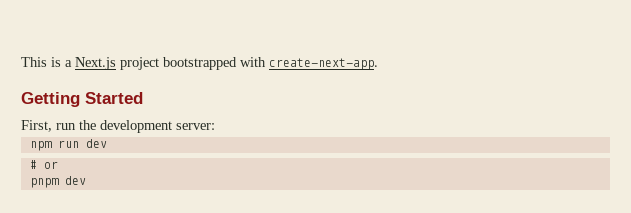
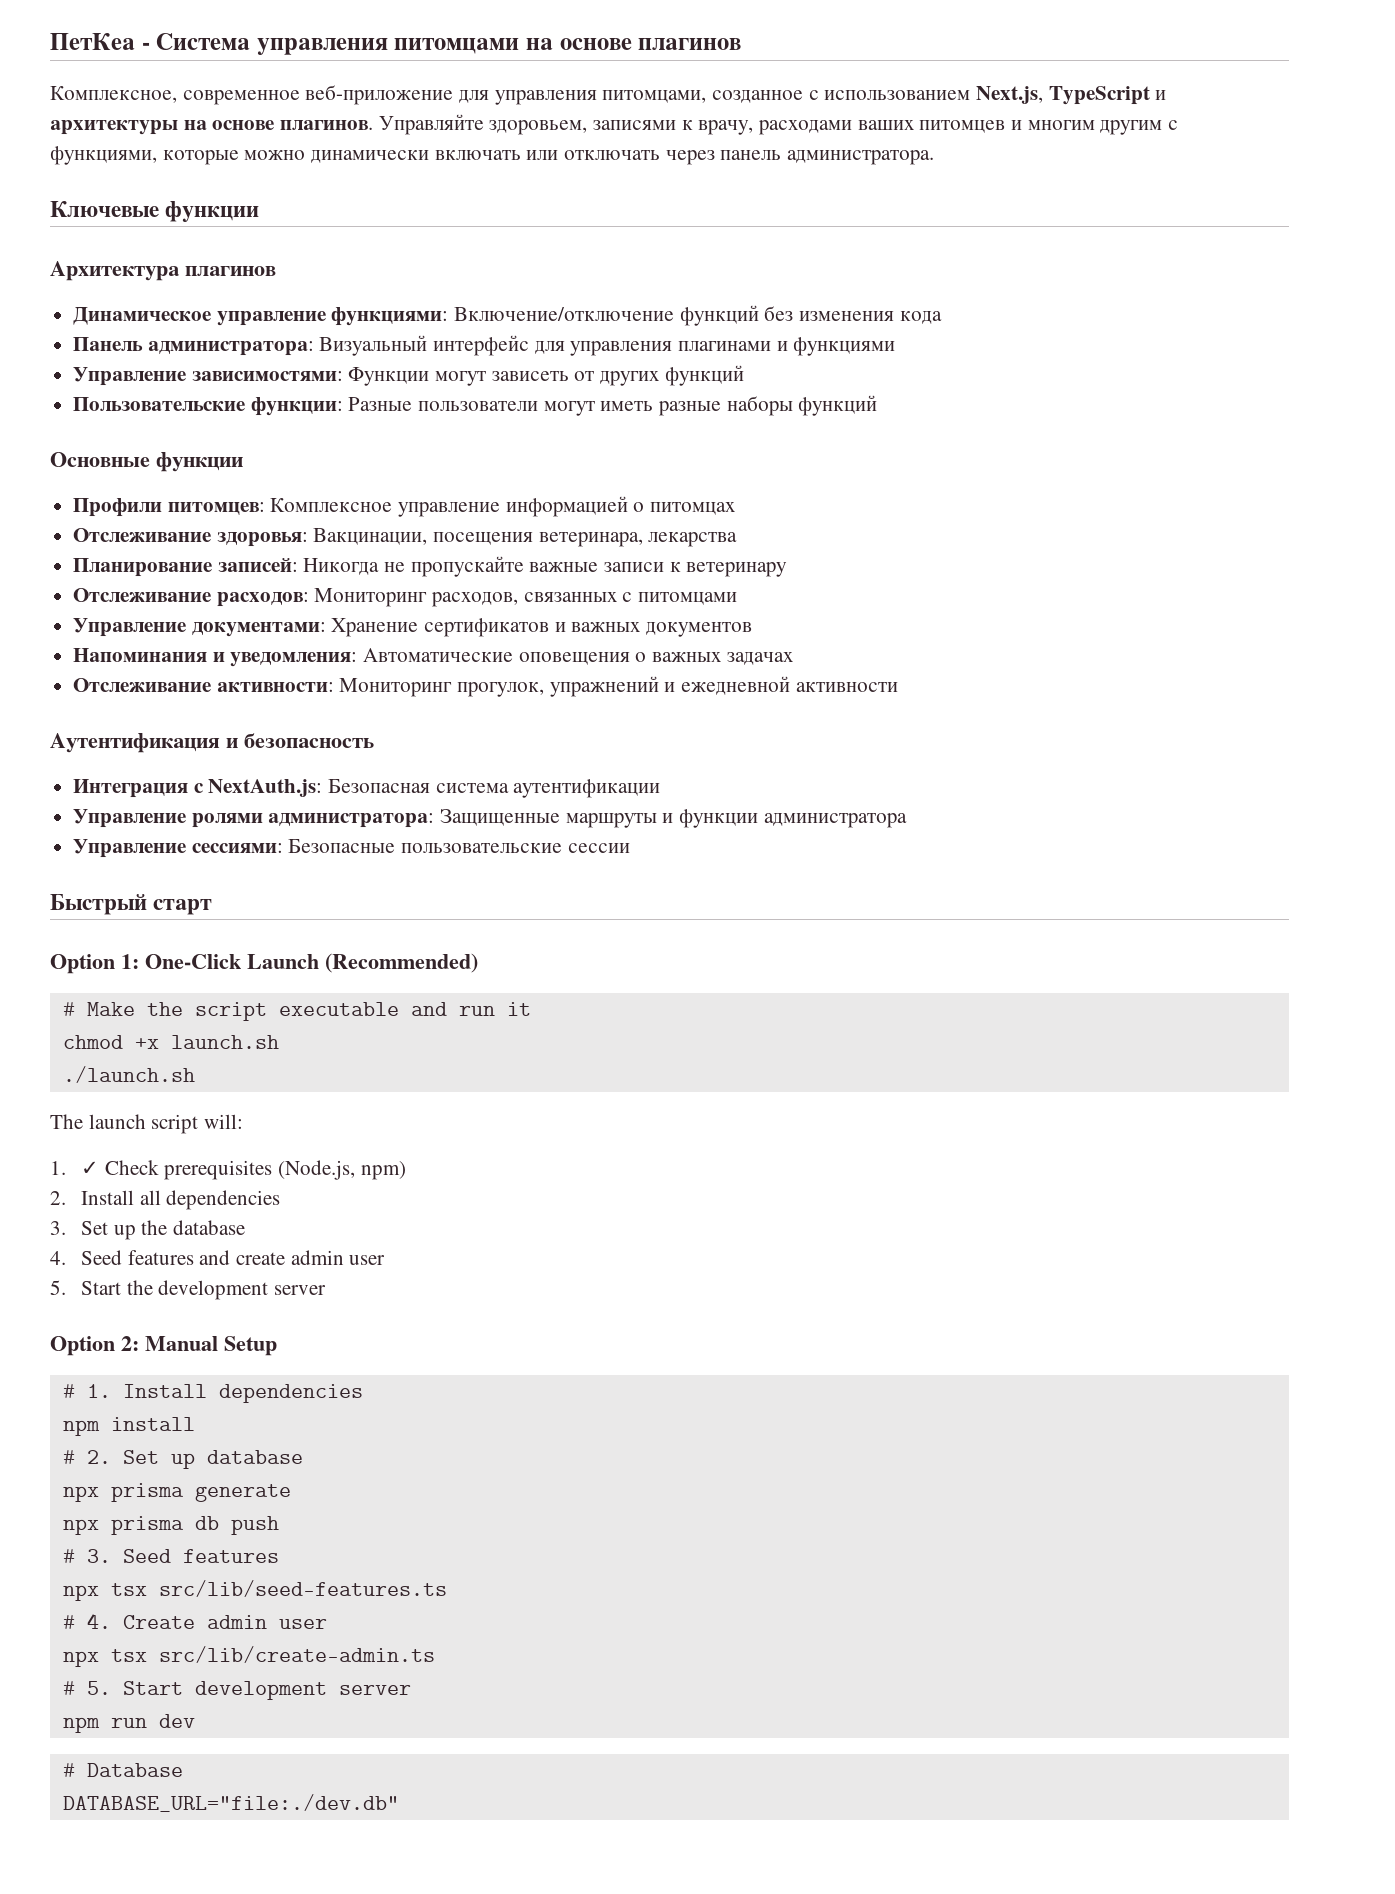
- This is a Next.js project bootstrapped with create-next-app.
- Getting Started
- First, run the development server:
+ ПетКеа - Система управления питомцами на основе плагинов
+ Комплексное, современное веб-приложение для управления питомцами, созданное с использованием Next.js, TypeScript и архитектуры на основе плагинов. Управляйте здоровьем, записями к врачу, расходами ваших питомцев и многим другим с функциями, которые можно динамически включать или отключать через панель администратора.
+ Ключевые функции
+ Архитектура плагинов
+ Динамическое управление функциями: Включение/отключение функций без изменения кода
+ Панель администратора: Визуальный интерфейс для управления плагинами и функциями
+ Управление зависимостями: Функции могут зависеть от других функций
+ Пользовательские функции: Разные пользователи могут иметь разные наборы функций
+ Основные функции
+ Профили питомцев: Комплексное управление информацией о питомцах
+ Отслеживание здоровья: Вакцинации, посещения ветеринара, лекарства
+ Планирование записей: Никогда не пропускайте важные записи к ветеринару
+ Отслеживание расходов: Мониторинг расходов, связанных с питомцами
+ Управление документами: Хранение сертификатов и важных документов
+ Напоминания и уведомления: Автоматические оповещения о важных задачах
+ Отслеживание активности: Мониторинг прогулок, упражнений и ежедневной активности
+ Аутентификация и безопасность
+ Интеграция с NextAuth.js: Безопасная система аутентификации
+ Управление ролями администратора: Защищенные маршруты и функции администратора
+ Управление сессиями: Безопасные пользовательские сессии
+ Быстрый старт
+ Option 1: One-Click Launch (Recommended)
+ # Make the script executable and run it
+ chmod +x launch.sh
+ ./launch.sh
+ The launch script will:
+ 1. ✓ Check prerequisites (Node.js, npm)
+ 2. Install all dependencies
+ 3. Set up the database
+ 4. Seed features and create admin user
+ 5. Start the development server
+ Option 2: Manual Setup
+ # 1. Install dependencies
+ npm install
+ # 2. Set up database
+ npx prisma generate
+ npx prisma db push
+ # 3. Seed features
+ npx tsx src/lib/seed-features.ts
+ # 4. Create admin user
+ npx tsx src/lib/create-admin.ts
+ # 5. Start development server
- # or
- pnpm dev
+ # Database
+ DATABASE_URL="file:./dev.db"

